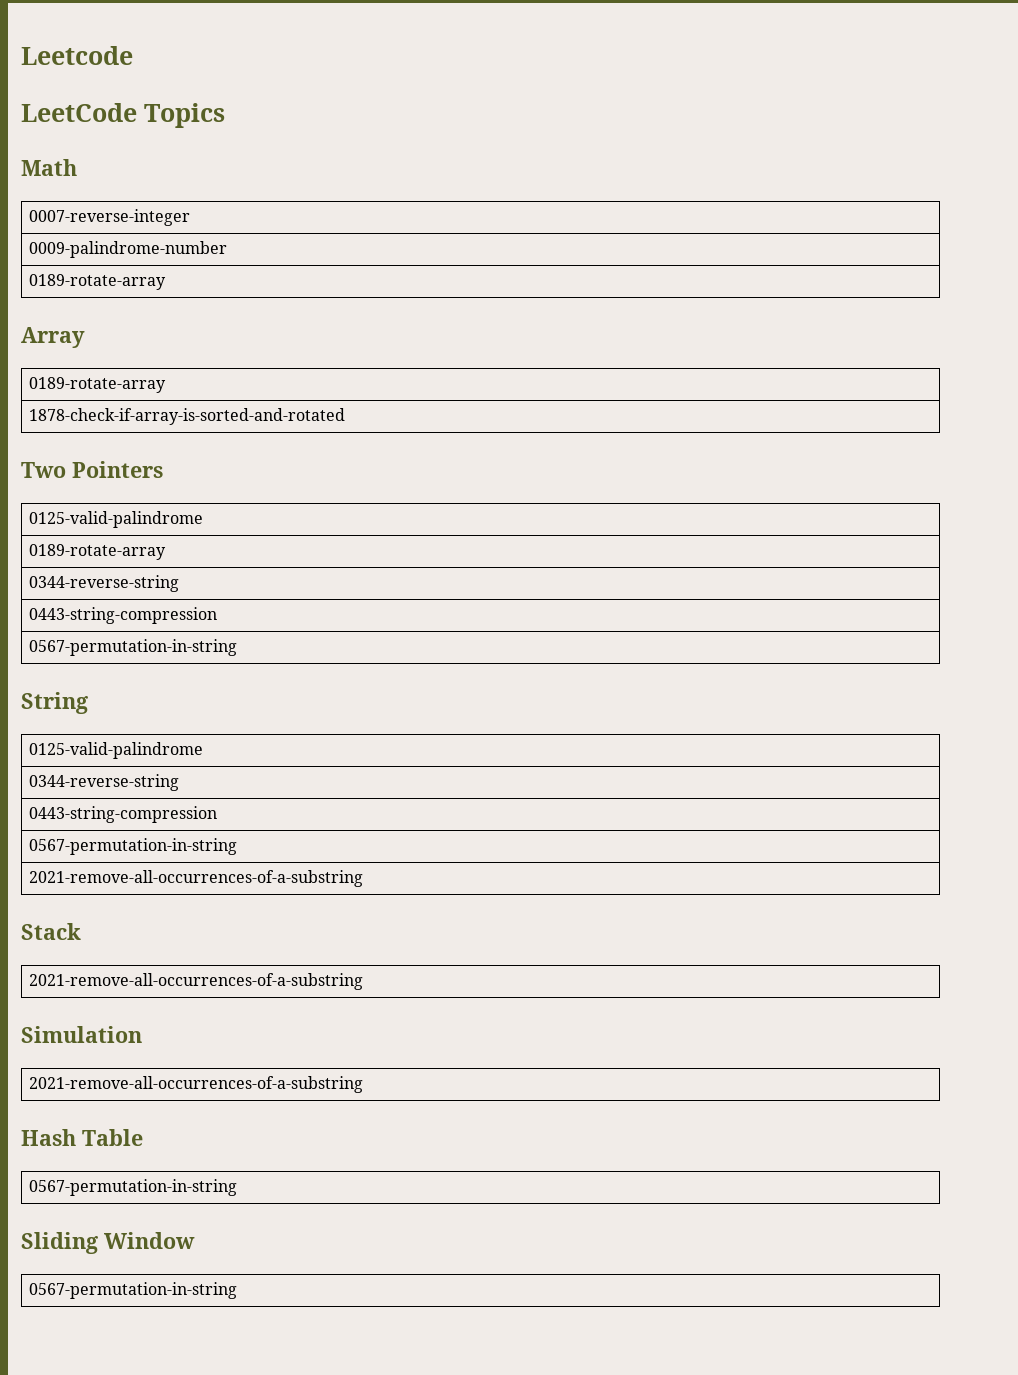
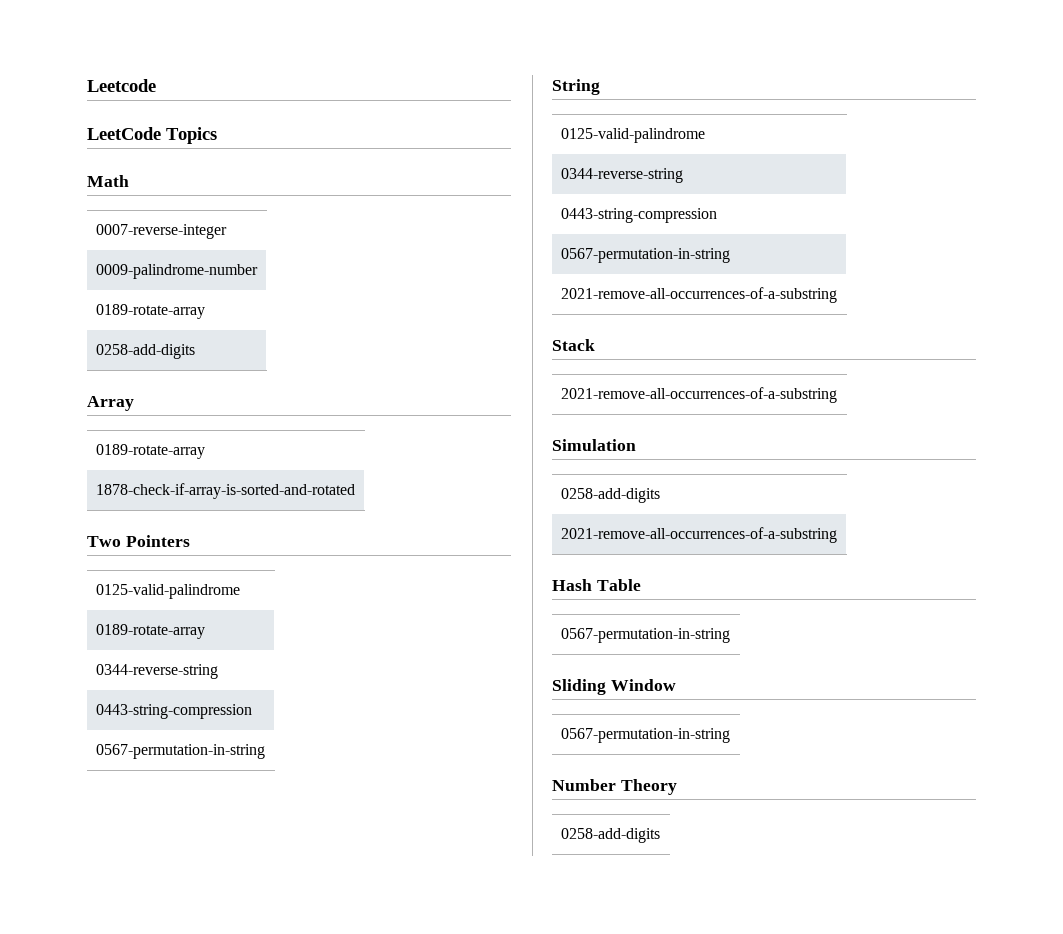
  0009-palindrome-number
  0189-rotate-array
+ 0258-add-digits
  Simulation
+ 0258-add-digits
+ Number Theory
+ 0258-add-digits

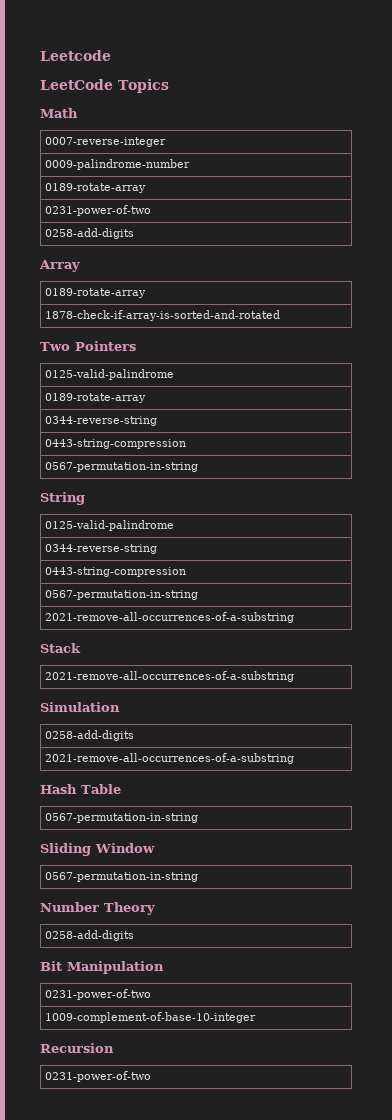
  0009-palindrome-number
  0189-rotate-array
+ 0231-power-of-two
+ Bit Manipulation
+ 0231-power-of-two
+ 1009-complement-of-base-10-integer
+ Recursion
+ 0231-power-of-two

